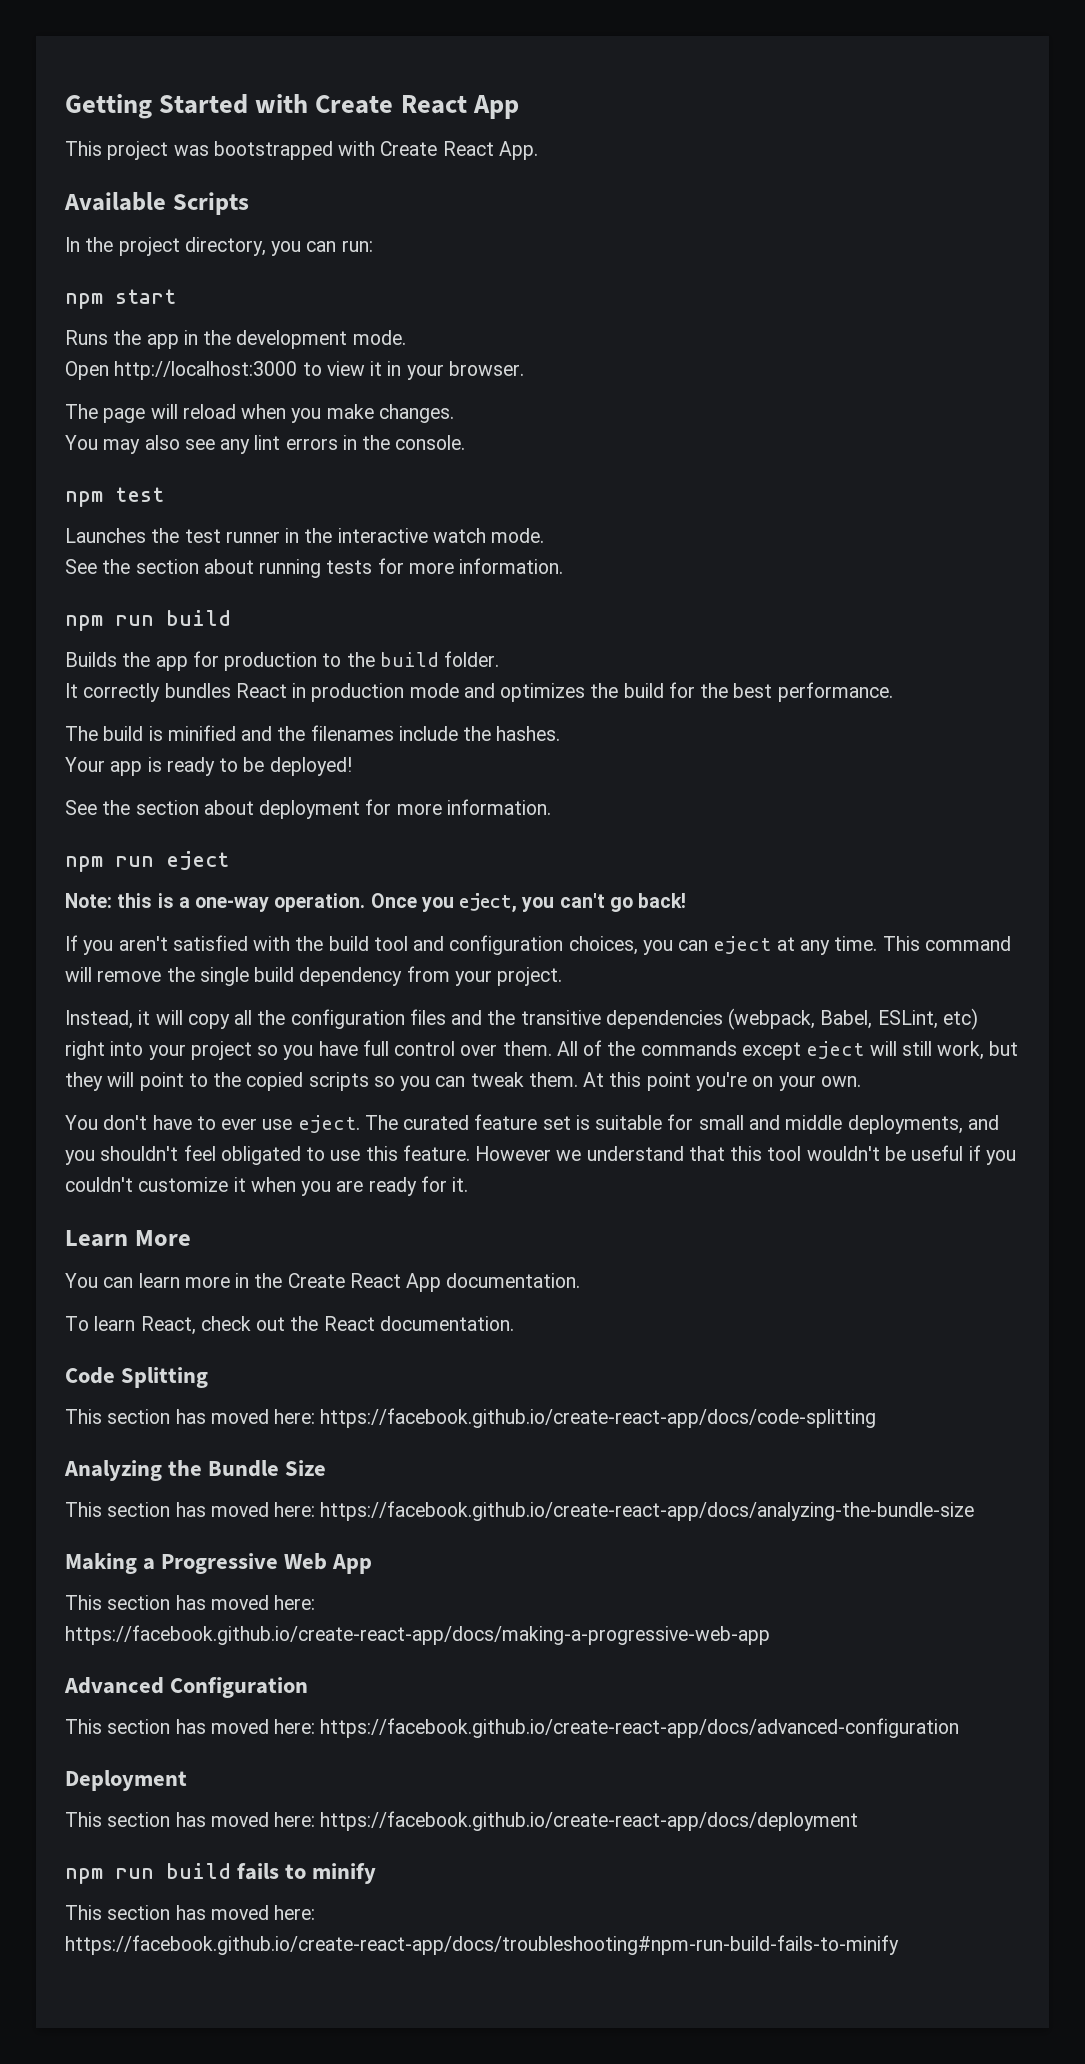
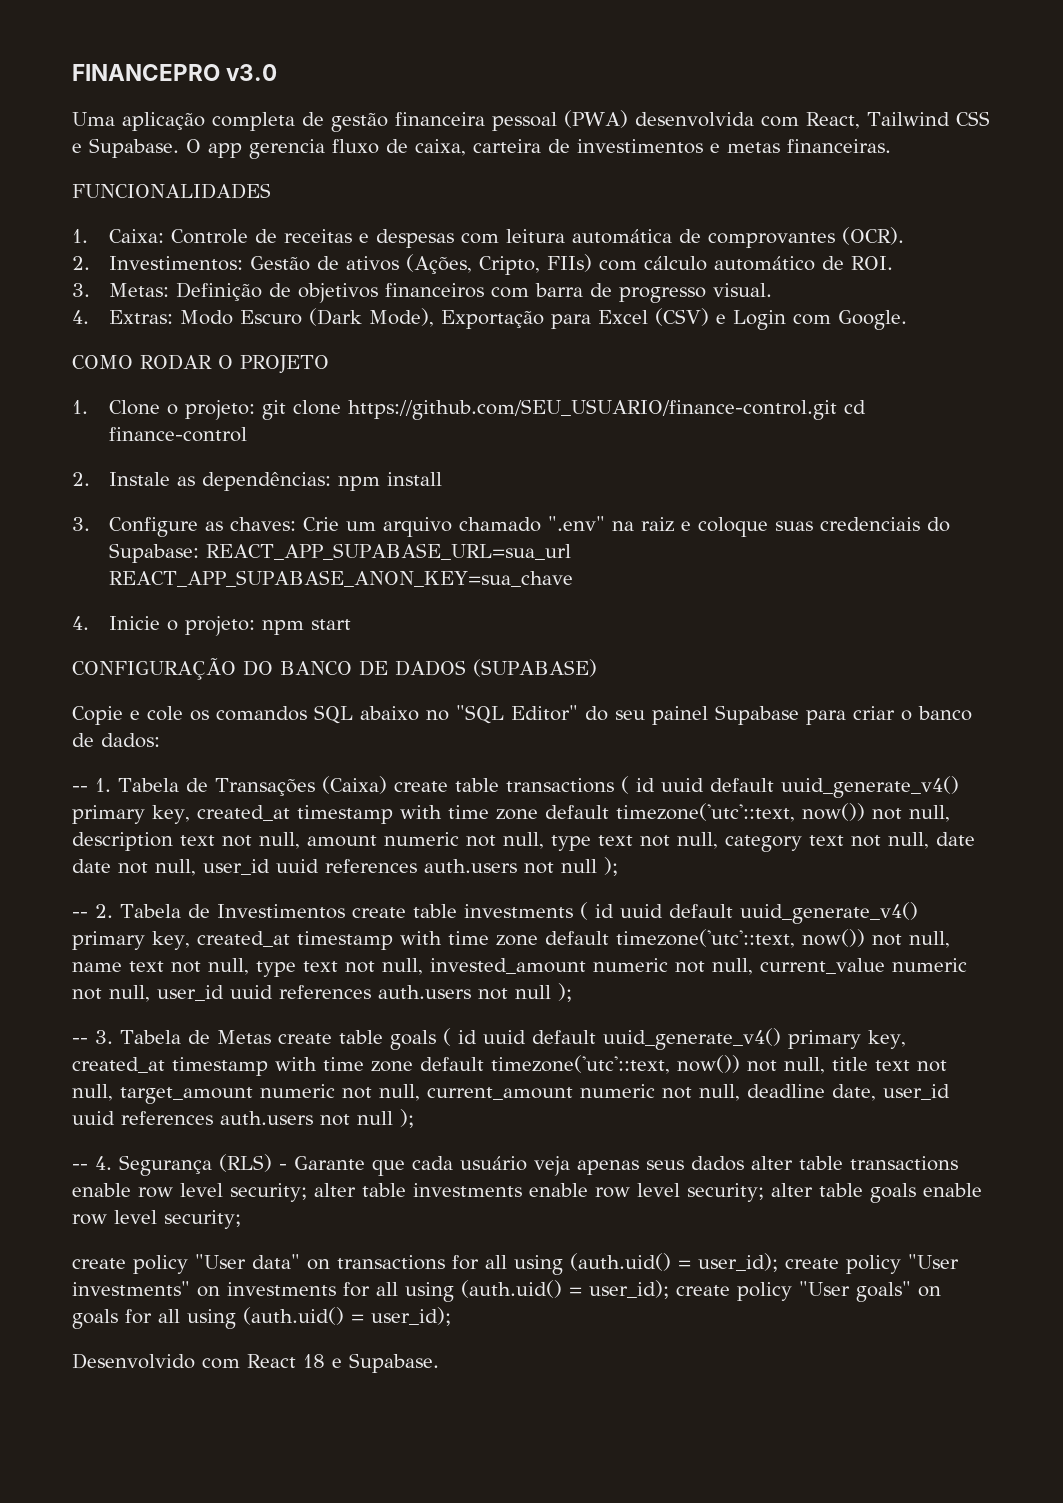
- Getting Started with Create React App
- This project was bootstrapped with Create React App.
- Available Scripts
- In the project directory, you can run:
- npm start
- Runs the app in the development mode.
- Open http://localhost:3000 to view it in your browser.
- The page will reload when you make changes.
- You may also see any lint errors in the console.
- npm test
- Launches the test runner in the interactive watch mode.
- See the section about running tests for more information.
- npm run build
- Builds the app for production to the build folder.
- It correctly bundles React in production mode and optimizes the build for the best performance.
- The build is minified and the filenames include the hashes.
- Your app is ready to be deployed!
- See the section about deployment for more information.
- npm run eject
- Note: this is a one-way operation. Once you eject, you can't go back!
- If you aren't satisfied with the build tool and configuration choices, you can eject at any time. This command will remove the single build dependency from your project.
- Instead, it will copy all the configuration files and the transitive dependencies (webpack, Babel, ESLint, etc) right into your project so you have full control over them. All of the commands except eject will still work, but they will point to the copied scripts so you can tweak them. At this point you're on your own.
- You don't have to ever use eject. The curated feature set is suitable for small and middle deployments, and you shouldn't feel obligated to use this feature. However we understand that this tool wouldn't be useful if you couldn't customize it when you are ready for it.
- Learn More
- You can learn more in the Create React App documentation.
- To learn React, check out the React documentation.
- Code Splitting
- This section has moved here: https://facebook.github.io/create-react-app/docs/code-splitting
- Analyzing the Bundle Size
- This section has moved here: https://facebook.github.io/create-react-app/docs/analyzing-the-bundle-size
- Making a Progressive Web App
- This section has moved here: https://facebook.github.io/create-react-app/docs/making-a-progressive-web-app
- Advanced Configuration
- This section has moved here: https://facebook.github.io/create-react-app/docs/advanced-configuration
- Deployment
- This section has moved here: https://facebook.github.io/create-react-app/docs/deployment
- npm run build fails to minify
- This section has moved here: https://facebook.github.io/create-react-app/docs/troubleshooting#npm-run-build-fails-to-minify
+ FINANCEPRO v3.0
+ Uma aplicação completa de gestão financeira pessoal (PWA) desenvolvida com React, Tailwind CSS e Supabase. O app gerencia fluxo de caixa, carteira de investimentos e metas financeiras.
+ FUNCIONALIDADES
+ 1. Caixa: Controle de receitas e despesas com leitura automática de comprovantes (OCR).
+ 2. Investimentos: Gestão de ativos (Ações, Cripto, FIIs) com cálculo automático de ROI.
+ 3. Metas: Definição de objetivos financeiros com barra de progresso visual.
+ 4. Extras: Modo Escuro (Dark Mode), Exportação para Excel (CSV) e Login com Google.
+ COMO RODAR O PROJETO
+ 1. Clone o projeto: git clone https://github.com/SEU_USUARIO/finance-control.git cd finance-control
+ 2. Instale as dependências: npm install
+ 3. Configure as chaves: Crie um arquivo chamado ".env" na raiz e coloque suas credenciais do Supabase: REACT_APP_SUPABASE_URL=sua_url REACT_APP_SUPABASE_ANON_KEY=sua_chave
+ 4. Inicie o projeto: npm start
+ CONFIGURAÇÃO DO BANCO DE DADOS (SUPABASE)
+ Copie e cole os comandos SQL abaixo no "SQL Editor" do seu painel Supabase para criar o banco de dados:
+ -- 1. Tabela de Transações (Caixa) create table transactions ( id uuid default uuid_generate_v4() primary key, created_at timestamp with time zone default timezone('utc'::text, now()) not null, description text not null, amount numeric not null, type text not null, category text not null, date date not null, user_id uuid references auth.users not null );
+ -- 2. Tabela de Investimentos create table investments ( id uuid default uuid_generate_v4() primary key, created_at timestamp with time zone default timezone('utc'::text, now()) not null, name text not null, type text not null, invested_amount numeric not null, current_value numeric not null, user_id uuid references auth.users not null );
+ -- 3. Tabela de Metas create table goals ( id uuid default uuid_generate_v4() primary key, created_at timestamp with time zone default timezone('utc'::text, now()) not null, title text not null, target_amount numeric not null, current_amount numeric not null, deadline date, user_id uuid references auth.users not null );
+ -- 4. Segurança (RLS) - Garante que cada usuário veja apenas seus dados alter table transactions enable row level security; alter table investments enable row level security; alter table goals enable row level security;
+ create policy "User data" on transactions for all using (auth.uid() = user_id); create policy "User investments" on investments for all using (auth.uid() = user_id); create policy "User goals" on goals for all using (auth.uid() = user_id);
+ Desenvolvido com React 18 e Supabase.

